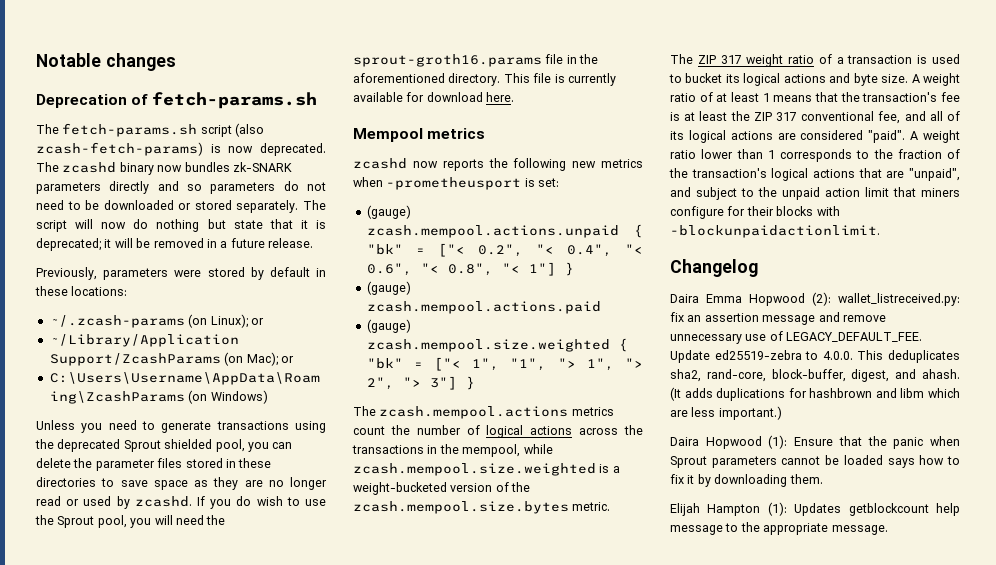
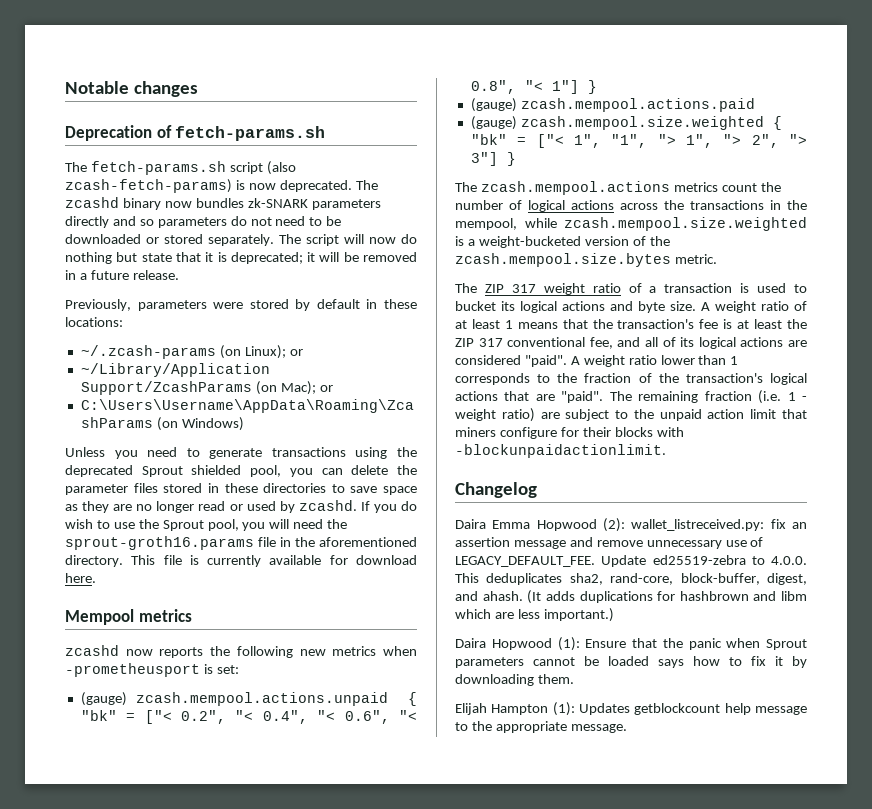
- A weight ratio lower than 1 corresponds to the fraction of the transaction's logical actions that are "unpaid", and subject to the unpaid action limit that miners configure for their blocks with -blockunpaidactionlimit.
+ A weight ratio lower than 1 corresponds to the fraction of the transaction's logical actions that are "paid". The remaining fraction (i.e. 1 - weight ratio) are subject to the unpaid action limit that miners configure for their blocks with -blockunpaidactionlimit.

